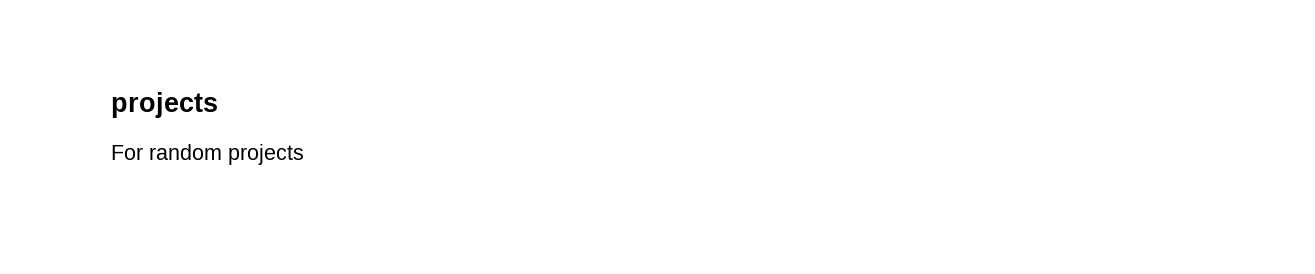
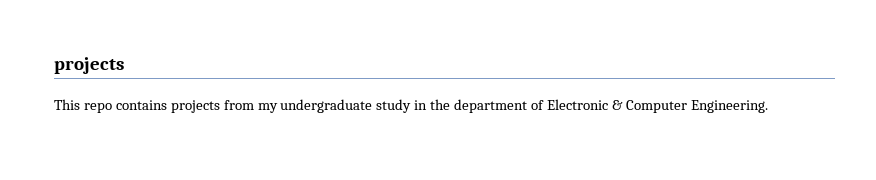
- For random projects
+ This repo contains projects from my undergraduate study in the department of Electronic & Computer Engineering.

